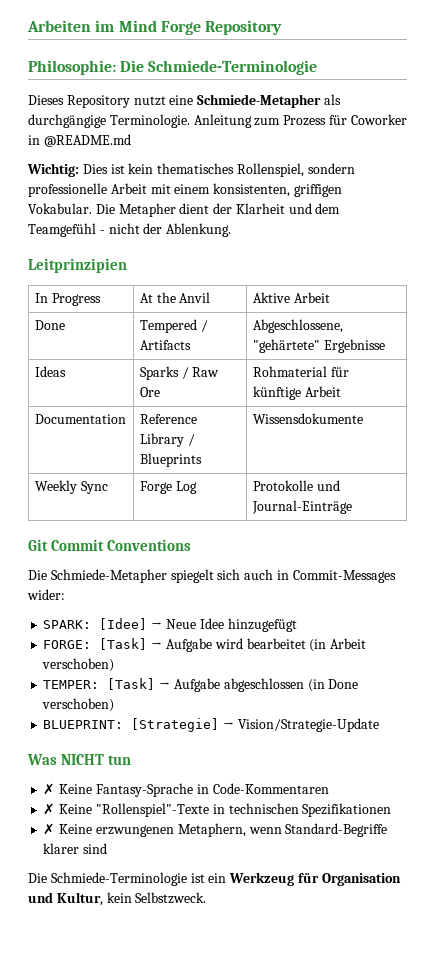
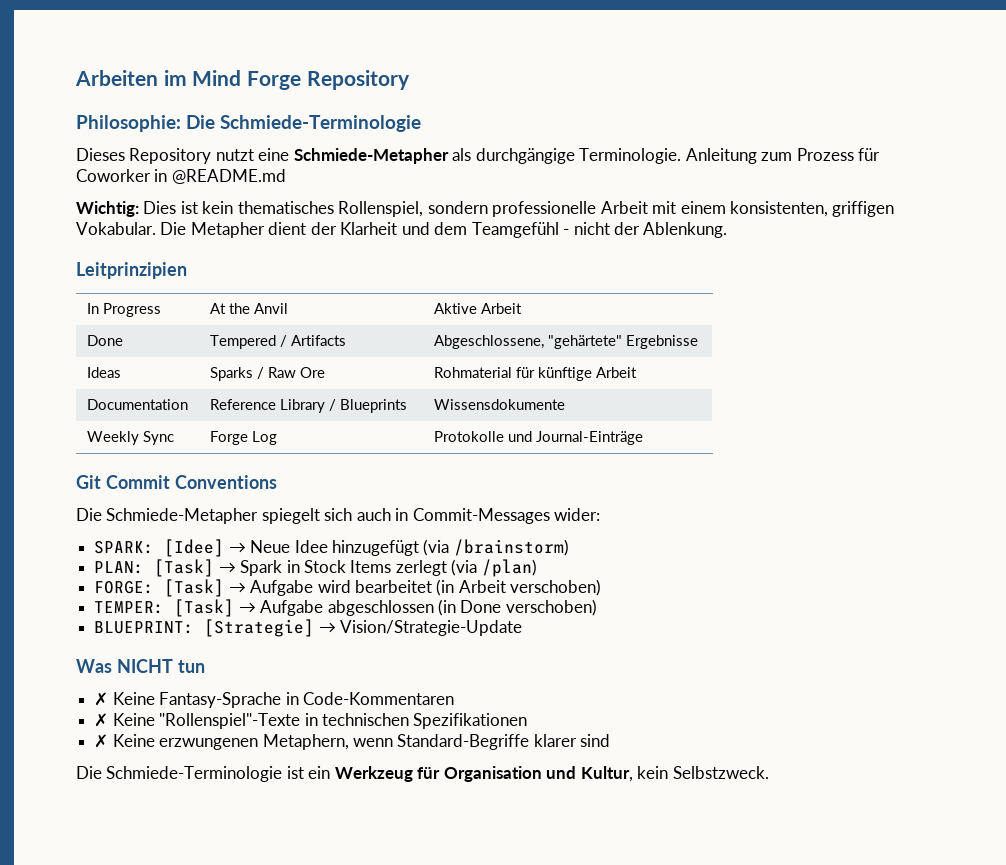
- SPARK: [Idee] → Neue Idee hinzugefügt
+ SPARK: [Idee] → Neue Idee hinzugefügt (via /brainstorm)
+ PLAN: [Task] → Spark in Stock Items zerlegt (via /plan)

